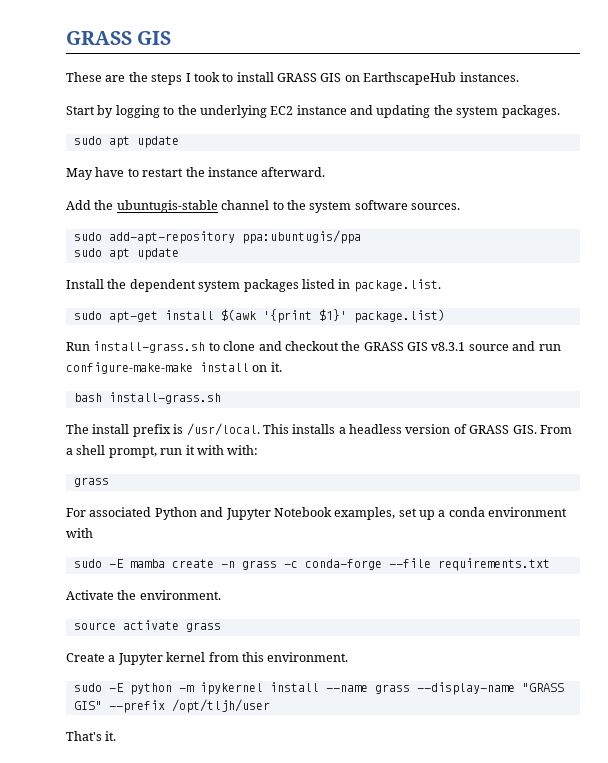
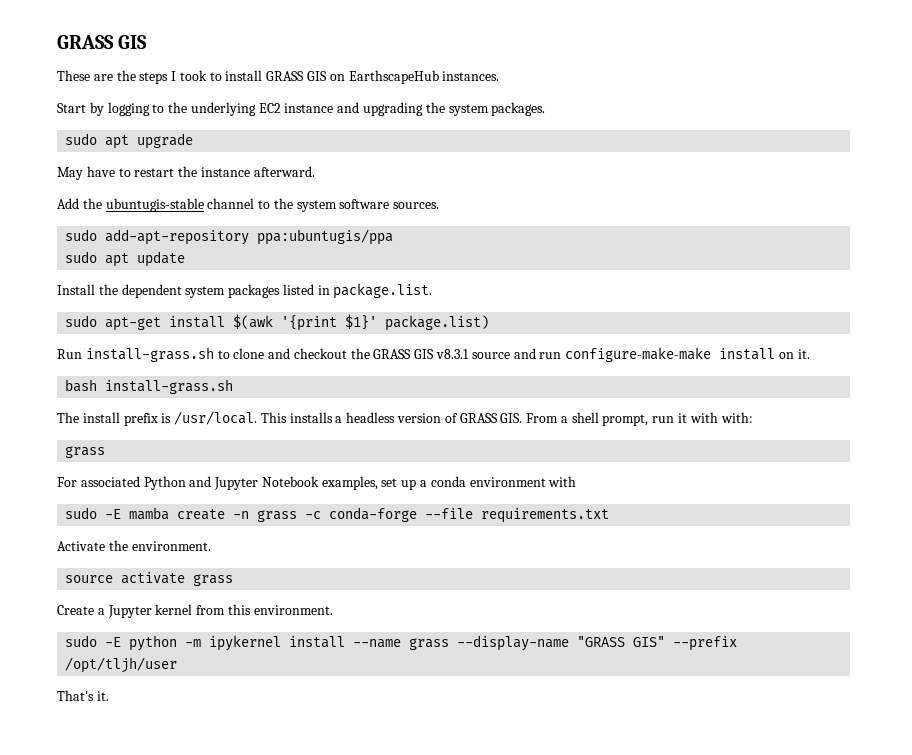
- Start by logging to the underlying EC2 instance and updating the system packages.
- sudo apt update
+ Start by logging to the underlying EC2 instance and upgrading the system packages.
+ sudo apt upgrade

